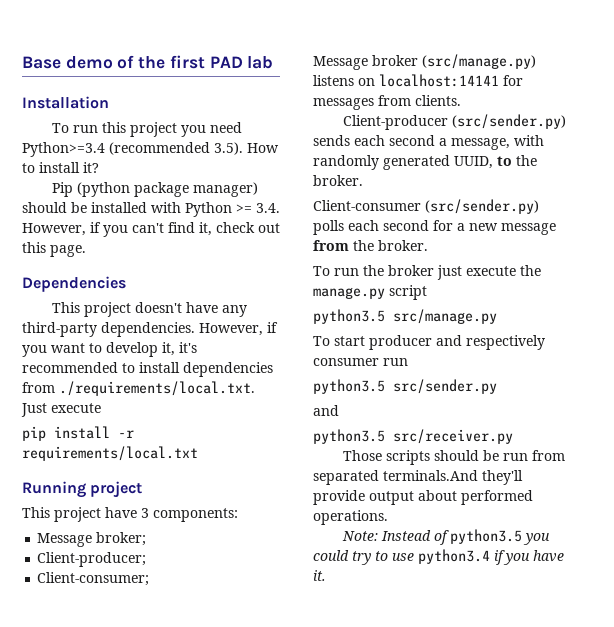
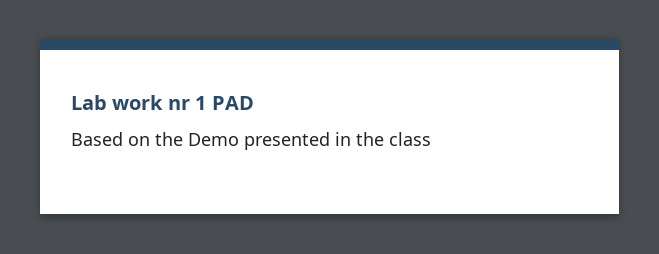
- Base demo of the first PAD lab
- Installation
- To run this project you need Python>=3.4 (recommended 3.5). How to install it?
- Pip (python package manager) should be installed with Python >= 3.4. However, if you can't find it, check out this page.
- Dependencies
- This project doesn't have any third-party dependencies. However, if you want to develop it, it's recommended to install dependencies from ./requirements/local.txt. Just execute
- pip install -r requirements/local.txt
- Running project
- This project have 3 components:
- Message broker;
- Client-producer;
- Client-consumer;
- Message broker (src/manage.py) listens on localhost:14141 for messages from clients.
- Client-producer (src/sender.py) sends each second a message, with randomly generated UUID, to the broker.
- Client-consumer (src/sender.py) polls each second for a new message from the broker.
- To run the broker just execute the manage.py script
- python3.5 src/manage.py
- To start producer and respectively consumer run
- python3.5 src/sender.py
- and
- python3.5 src/receiver.py
- Those scripts should be run from separated terminals.And they'll provide output about performed operations.
- Note: Instead of python3.5 you could try to use python3.4 if you have it.
+ Lab work nr 1 PAD
+ Based on the Demo presented in the class

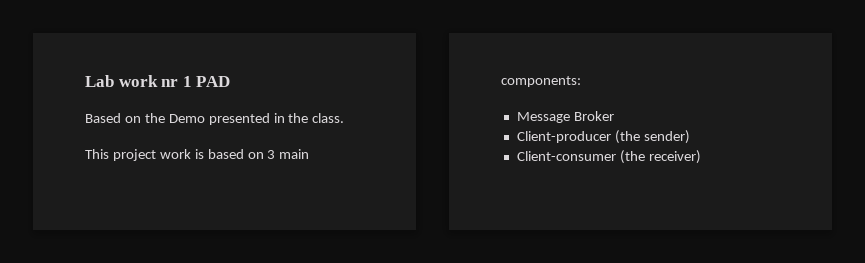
- Based on the Demo presented in the class
+ Based on the Demo presented in the class.
+ This project work is based on 3 main components:
+ Message Broker
+ Client-producer (the sender)
+ Client-consumer (the receiver)

